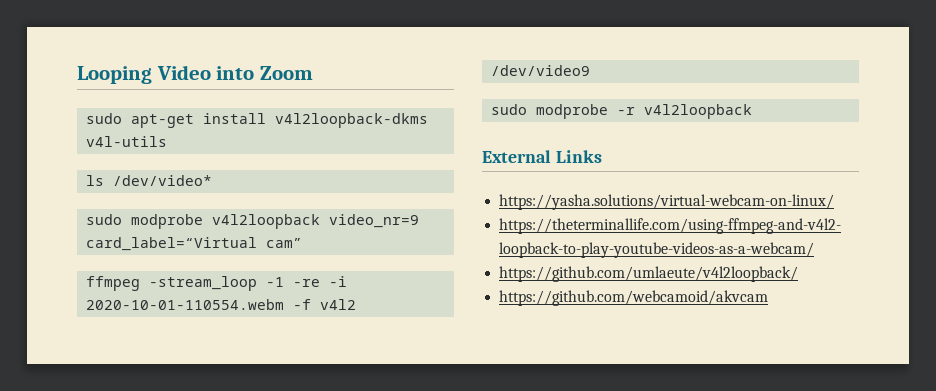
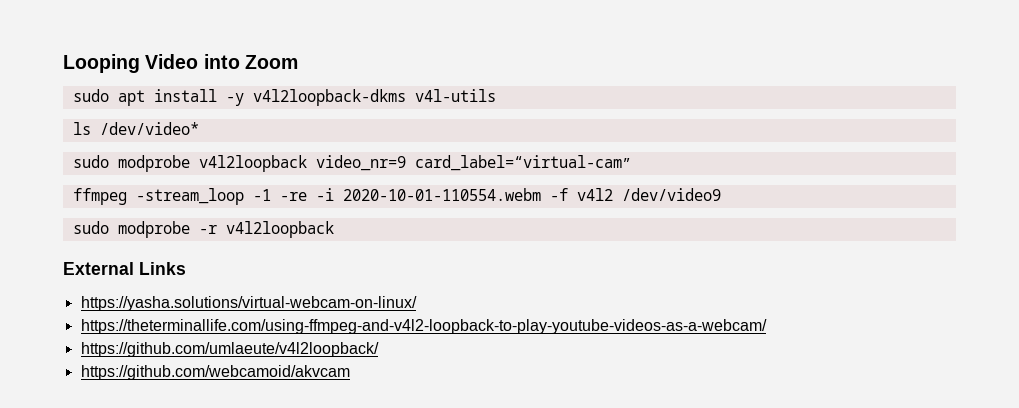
- sudo apt-get install v4l2loopback-dkms v4l-utils
+ sudo apt install -y v4l2loopback-dkms v4l-utils
- sudo modprobe v4l2loopback video_nr=9 card_label=“Virtual cam”
+ sudo modprobe v4l2loopback video_nr=9 card_label=“virtual-cam”

